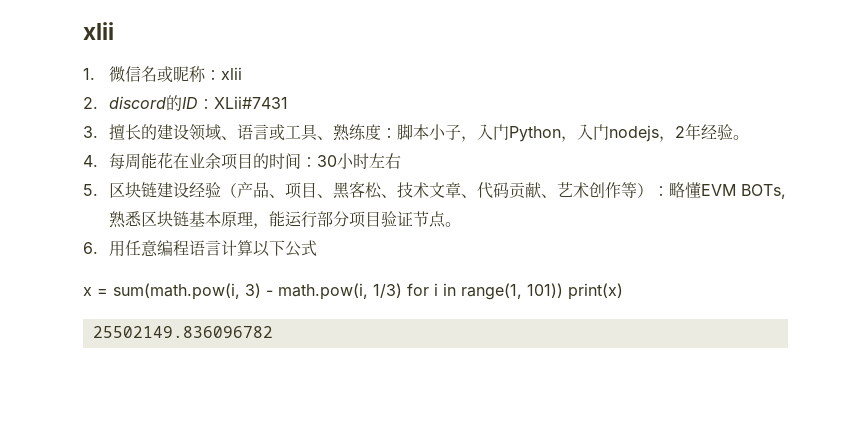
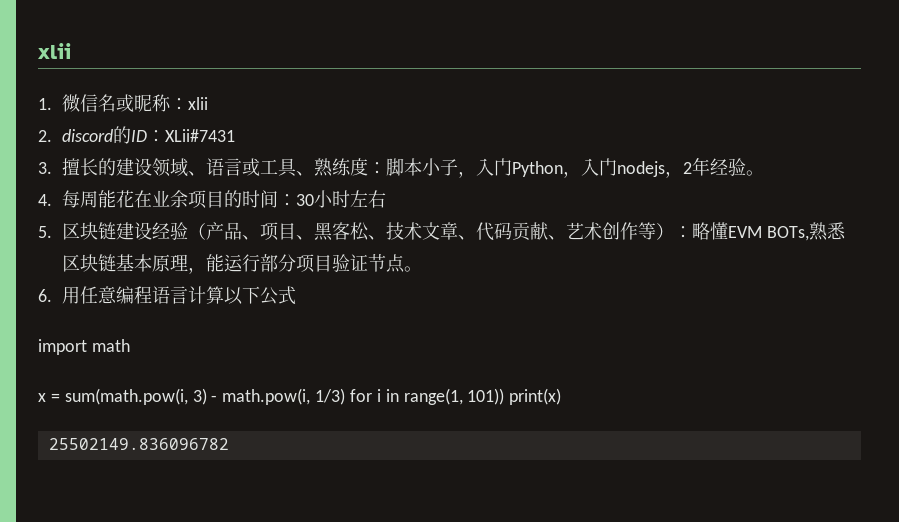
+ import math

